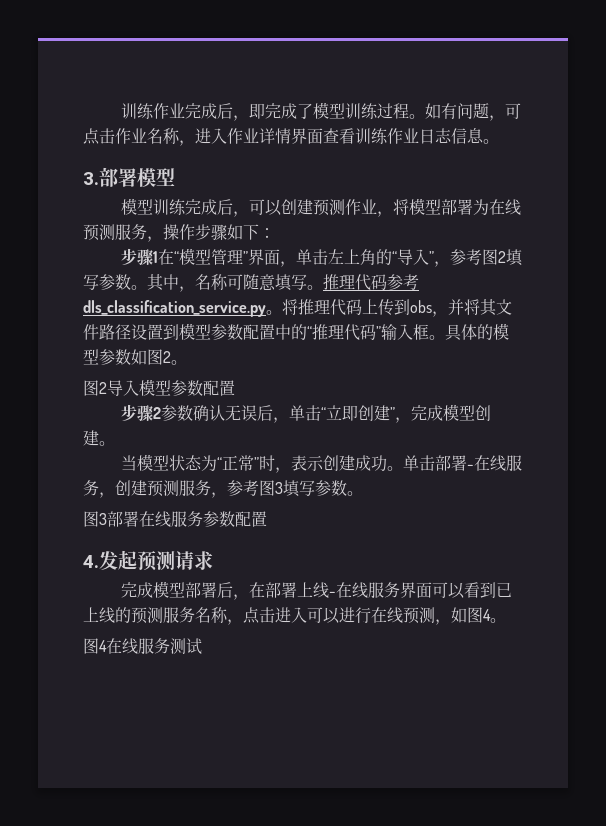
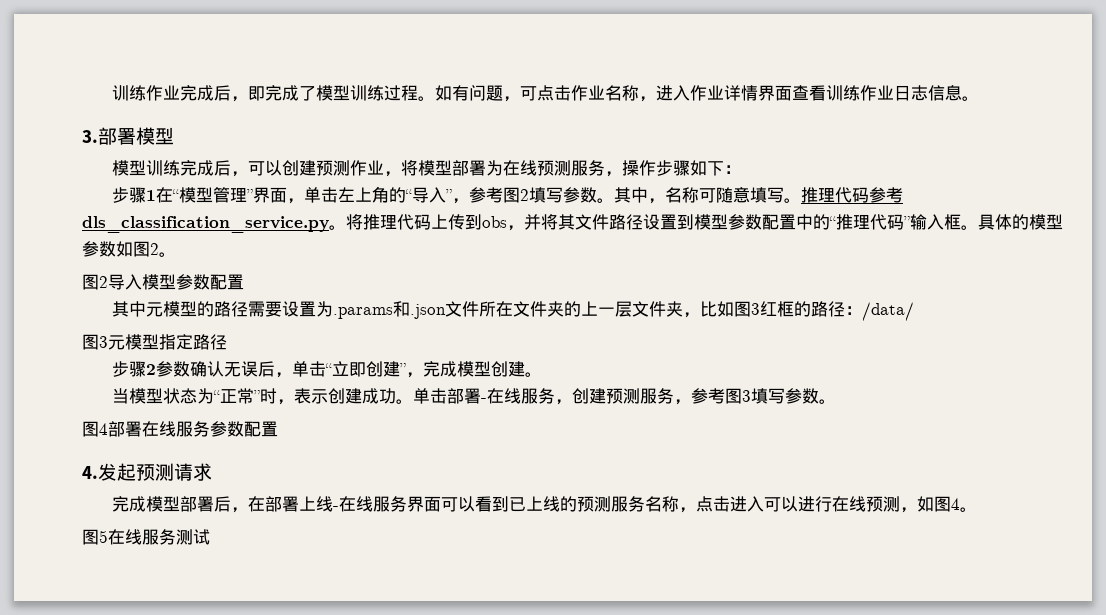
+ 其中元模型的路径需要设置为.params和.json文件所在文件夹的上一层文件夹，比如图3红框的路径：/data/
+ 图3元模型指定路径
- 图3部署在线服务参数配置
+ 图4部署在线服务参数配置
- 图4在线服务测试
+ 图5在线服务测试

